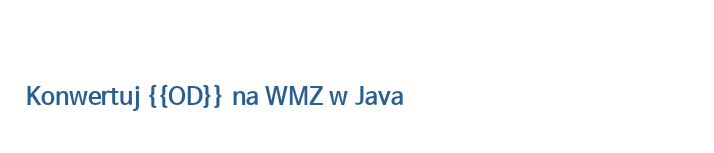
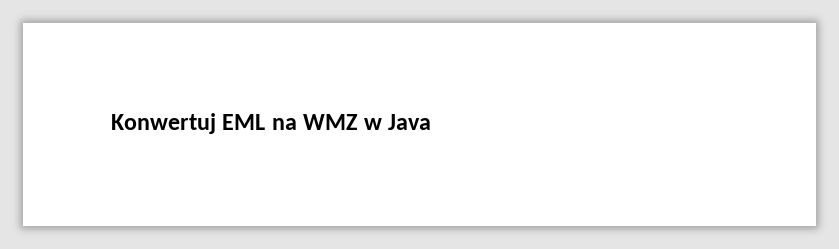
- Konwertuj {{OD}} na WMZ w Java
+ Konwertuj EML na WMZ w Java

